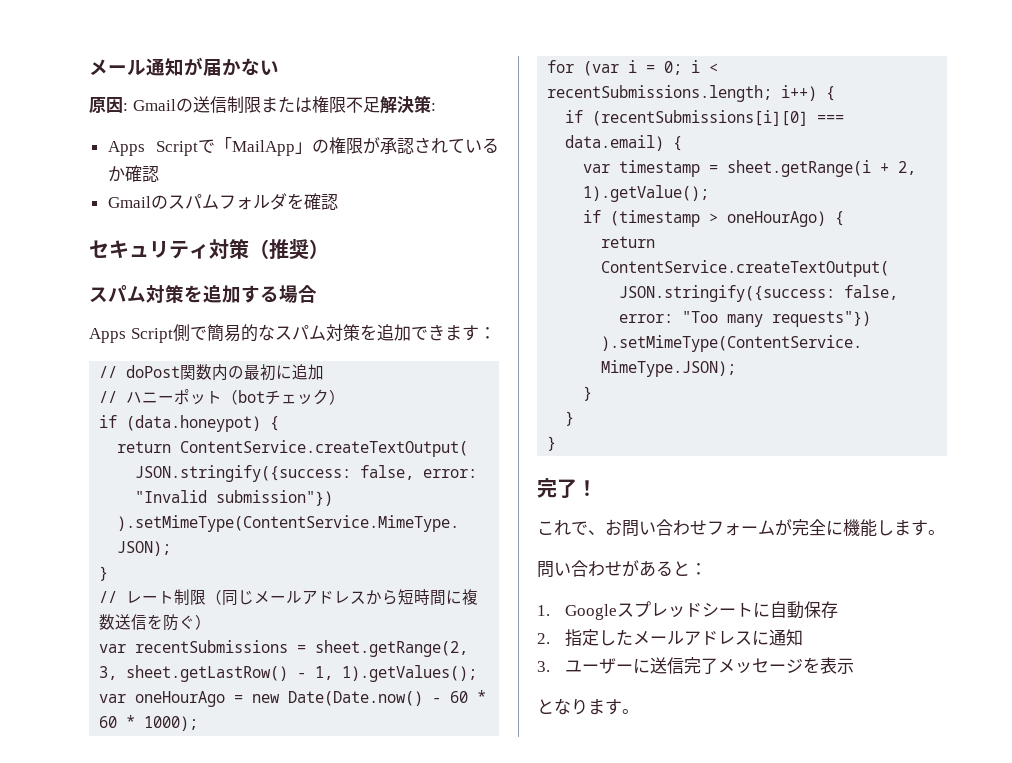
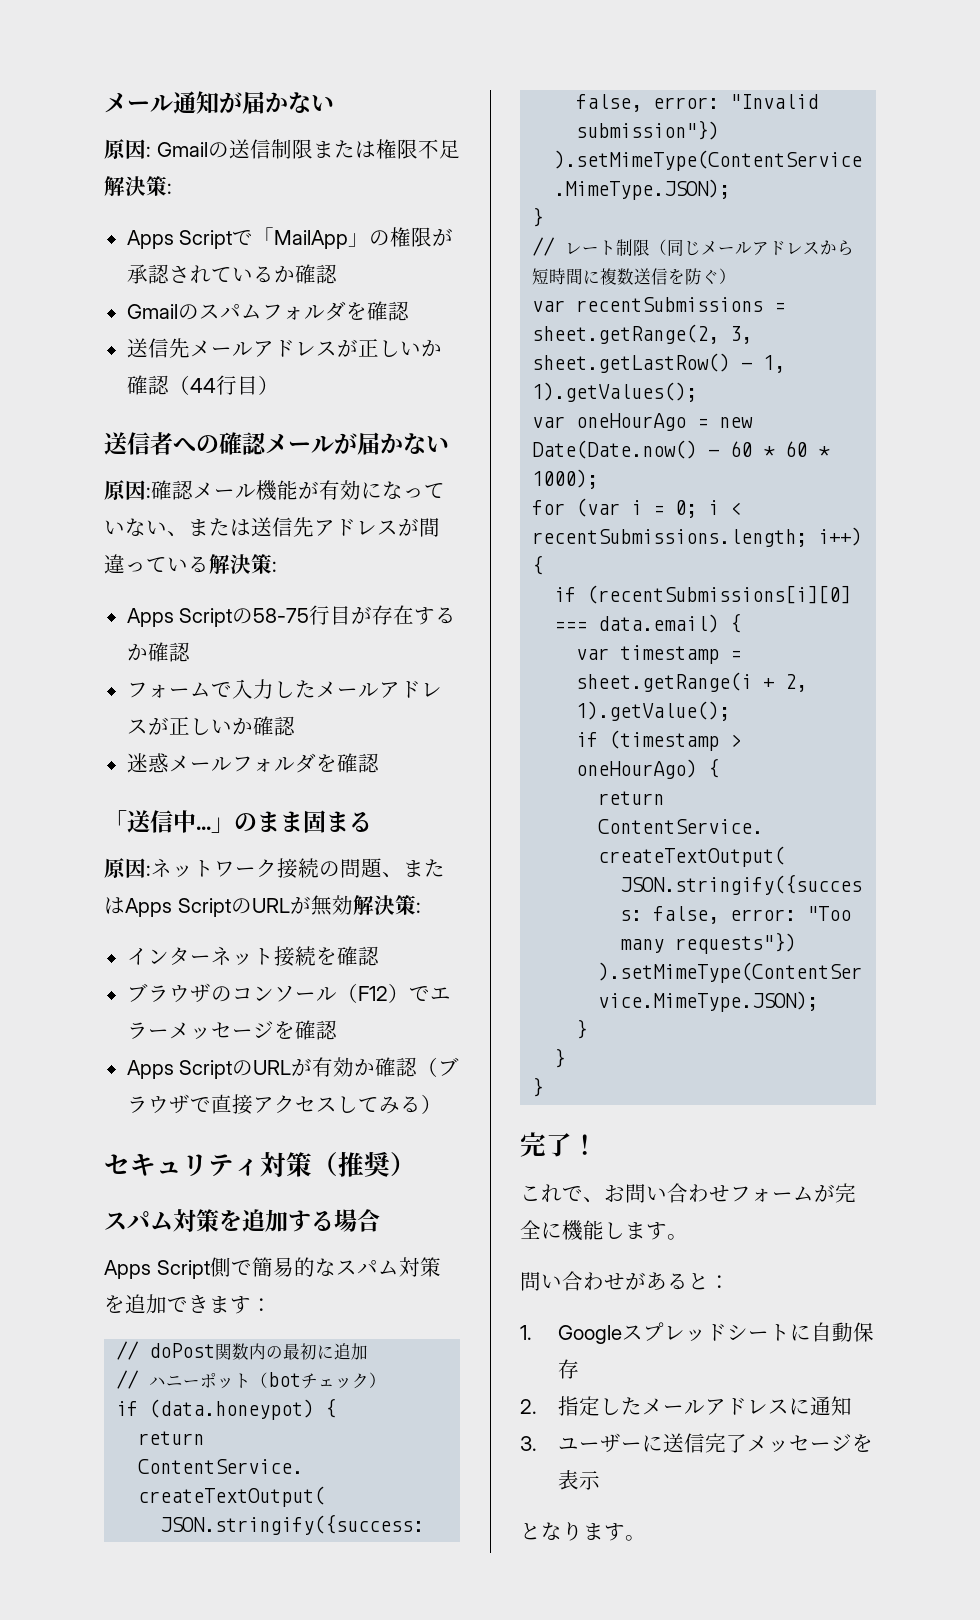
+ 送信先メールアドレスが正しいか確認（44行目）
+ 送信者への確認メールが届かない
+ 原因:確認メール機能が有効になっていない、または送信先アドレスが間違っている解決策:
+ Apps Scriptの58-75行目が存在するか確認
+ フォームで入力したメールアドレスが正しいか確認
+ 迷惑メールフォルダを確認
+ 「送信中...」のまま固まる
+ 原因:ネットワーク接続の問題、またはApps ScriptのURLが無効解決策:
+ インターネット接続を確認
+ ブラウザのコンソール（F12）でエラーメッセージを確認
+ Apps ScriptのURLが有効か確認（ブラウザで直接アクセスしてみる）

